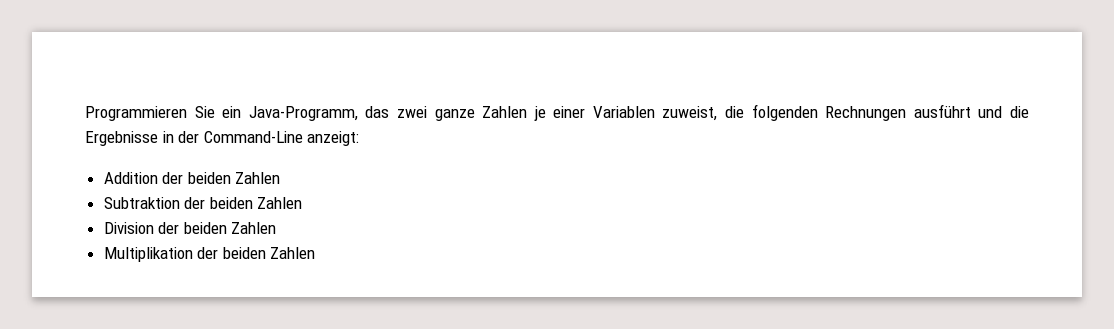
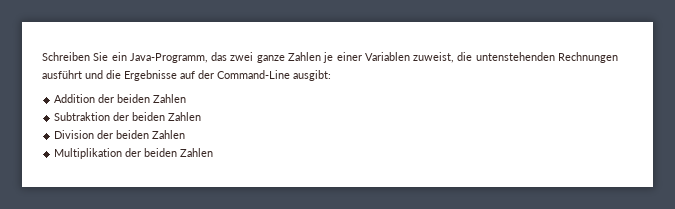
- Programmieren Sie ein Java-Programm, das zwei ganze Zahlen je einer Variablen zuweist, die folgenden Rechnungen ausführt und die Ergebnisse in der Command-Line anzeigt:
+ Schreiben Sie ein Java-Programm, das zwei ganze Zahlen je einer Variablen zuweist, die untenstehenden Rechnungen ausführt und die Ergebnisse auf der Command-Line ausgibt:

